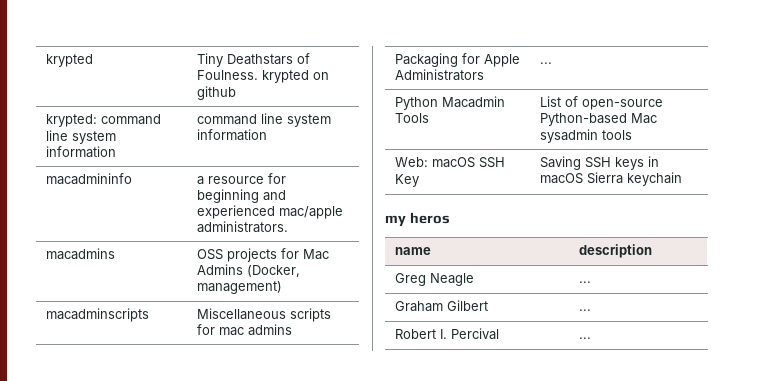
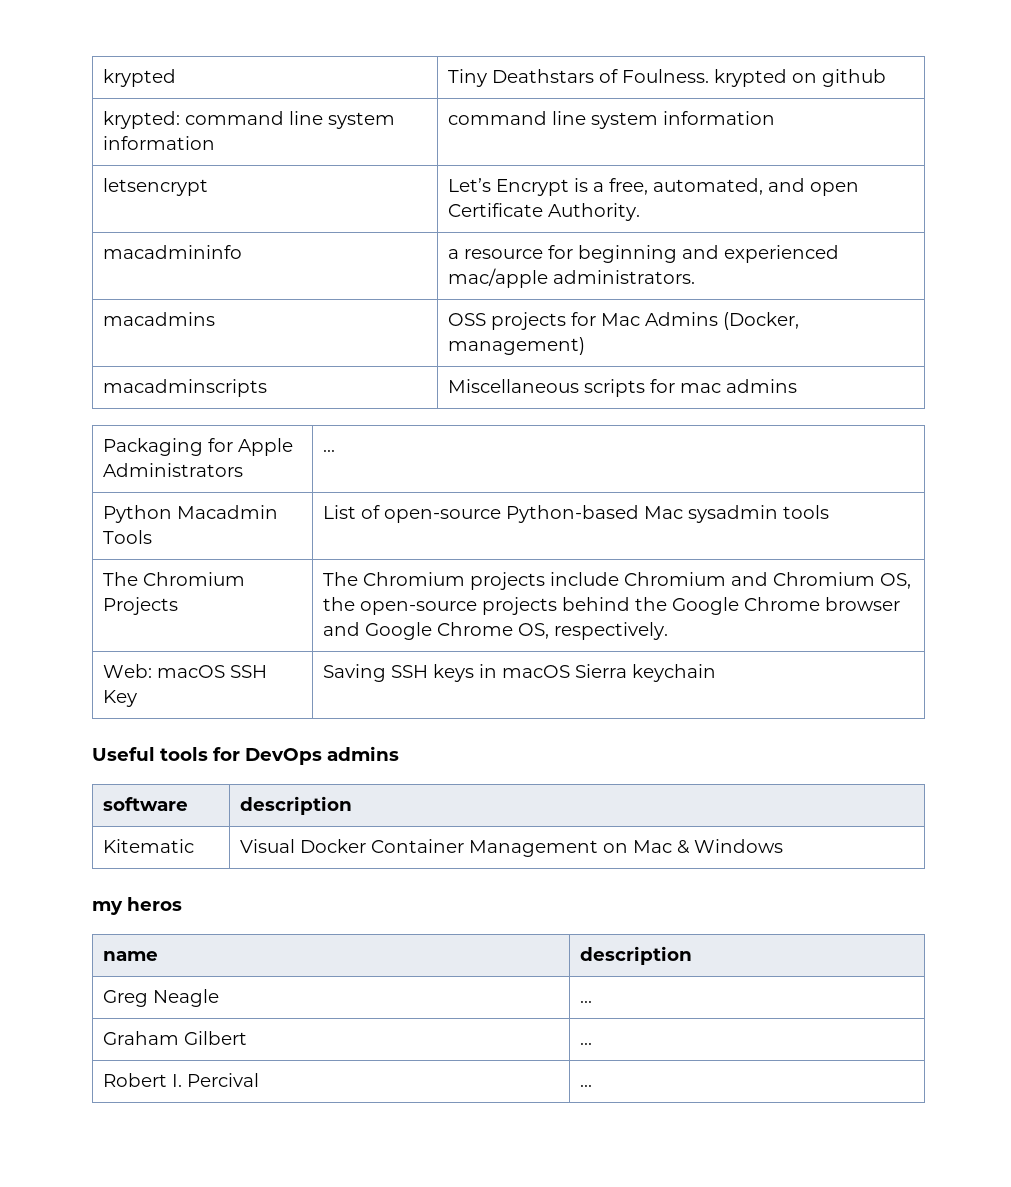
+ letsencrypt | Let’s Encrypt is a free, automated, and open Certificate Authority.
+ The Chromium Projects | The Chromium projects include Chromium and Chromium OS, the open-source projects behind the Google Chrome browser and Google Chrome OS, respectively.
+ Useful tools for DevOps admins
+ software | description
+ Kitematic | Visual Docker Container Management on Mac & Windows

